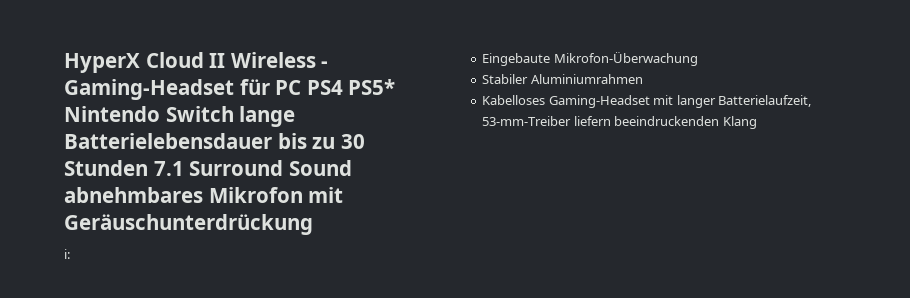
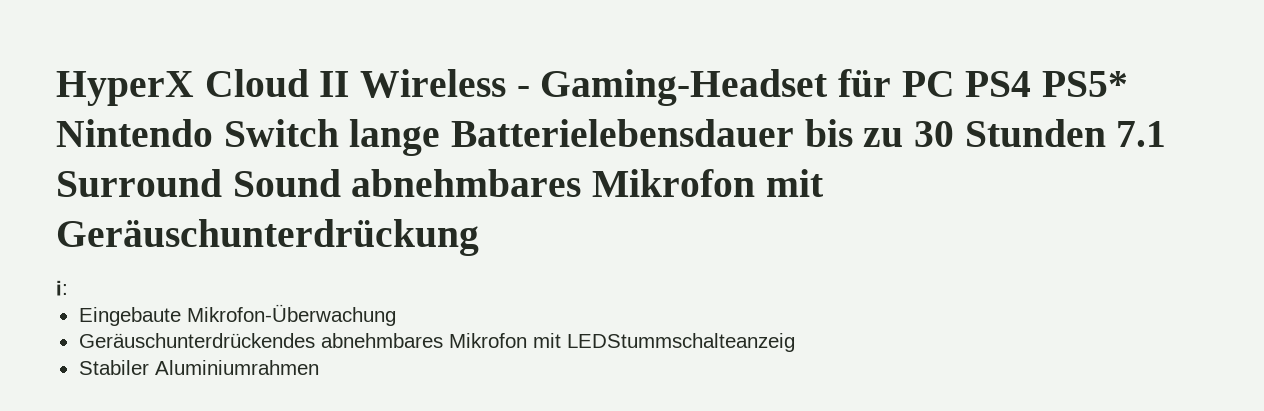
+ Geräuschunterdrückendes abnehmbares Mikrofon mit LEDStummschalteanzeig
  Stabiler Aluminiumrahmen
- Kabelloses Gaming-Headset mit langer Batterielaufzeit, 53-mm-Treiber liefern beeindruckenden Klang

